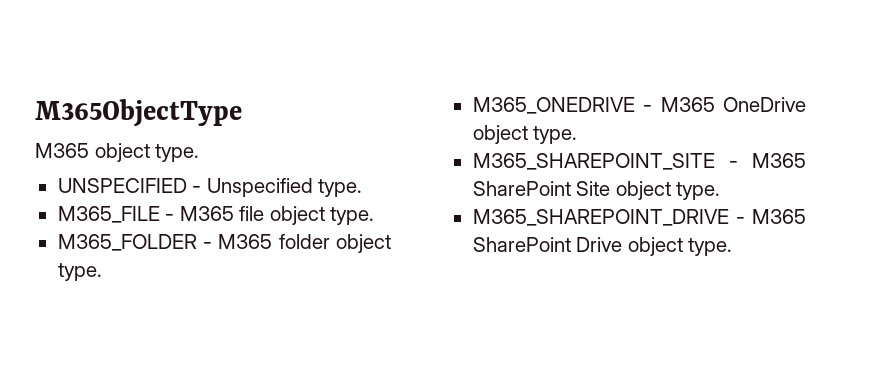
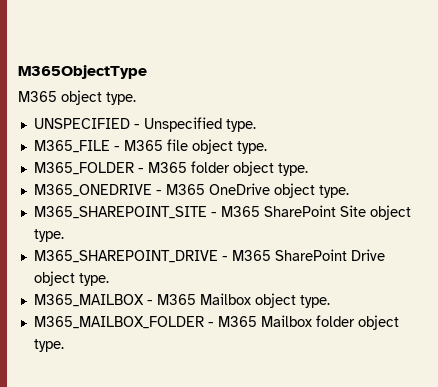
+ M365_MAILBOX - M365 Mailbox object type.
+ M365_MAILBOX_FOLDER - M365 Mailbox folder object type.

